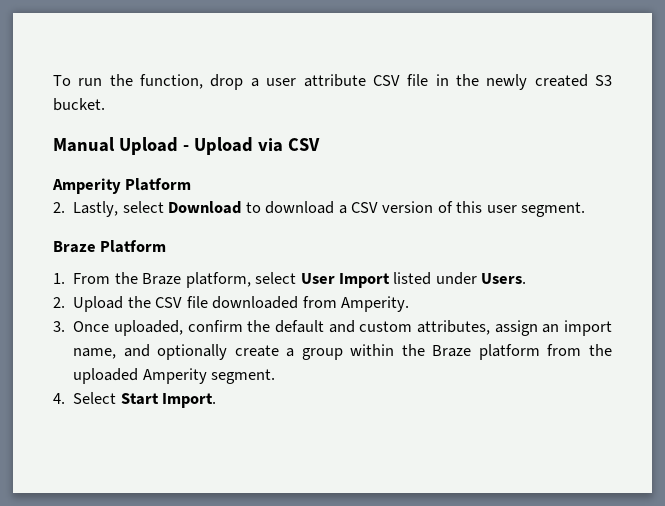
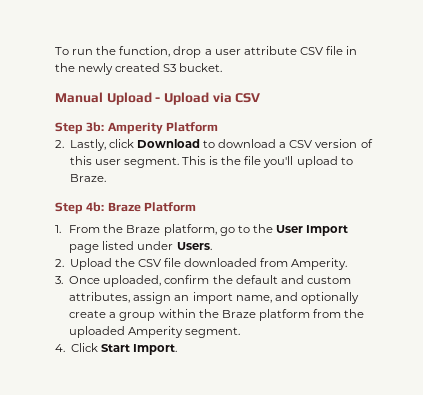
- Amperity Platform
+ Step 3b: Amperity Platform
- 2. Lastly, select Download to download a CSV version of this user segment.
- Braze Platform
+ 2. Lastly, click Download to download a CSV version of this user segment. This is the file you'll upload to Braze.
+ Step 4b: Braze Platform
- 1. From the Braze platform, select User Import listed under Users.
+ 1. From the Braze platform, go to the User Import page listed under Users.
- 4. Select Start Import.
+ 4. Click Start Import.

